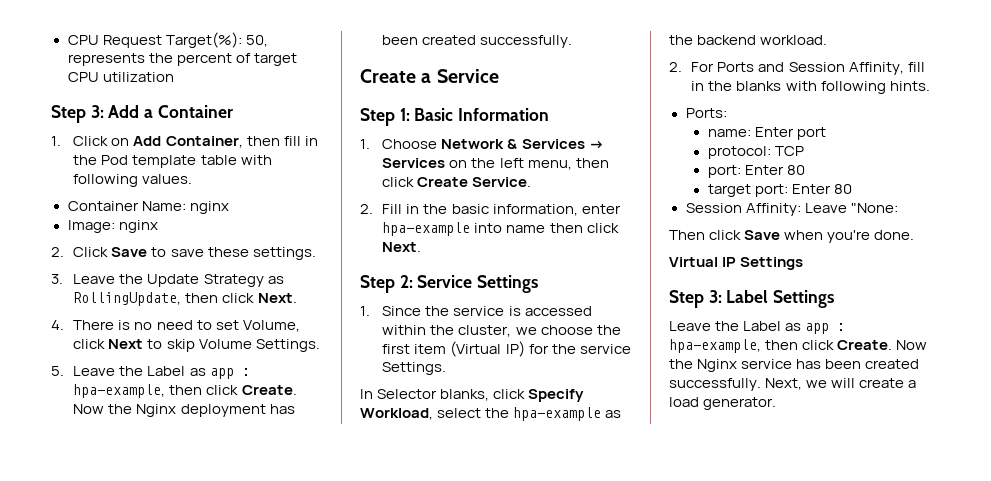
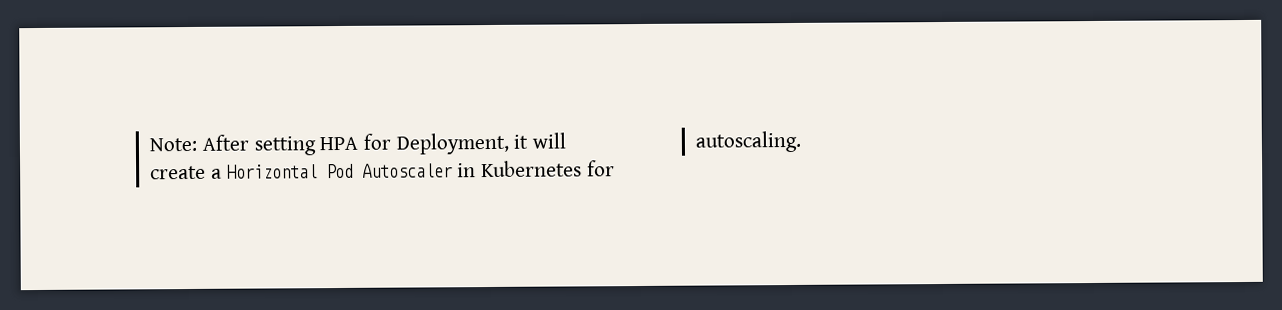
- CPU Request Target(%): 50, represents the percent of target CPU utilization
- Step 3: Add a Container
- 1. Click on Add Container, then fill in the Pod template table with following values.
- Container Name: nginx
- Image: nginx
- 2. Click Save to save these settings.
- 3. Leave the Update Strategy as RollingUpdate, then click Next.
- 4. There is no need to set Volume, click Next to skip Volume Settings.
- 5. Leave the Label as app : hpa-example, then click Create. Now the Nginx deployment has been created successfully.
- Create a Service
- Step 1: Basic Information
- 1. Choose Network & Services → Services on the left menu, then click Create Service.
- 2. Fill in the basic information, enter hpa-example into name then click Next.
- Step 2: Service Settings
- 1. Since the service is accessed within the cluster, we choose the first item (Virtual IP) for the service Settings.
- In Selector blanks, click Specify Workload, select the hpa-example as the backend workload.
- 2. For Ports and Session Affinity, fill in the blanks with following hints.
- Ports:
- name: Enter port
- protocol: TCP
- port: Enter 80
- target port: Enter 80
- Session Affinity: Leave "None:
- Then click Save when you're done.
- Virtual IP Settings
- Step 3: Label Settings
- Leave the Label as app : hpa-example, then click Create. Now the Nginx service has been created successfully. Next, we will create a load generator.
+ Note: After setting HPA for Deployment, it will create a Horizontal Pod Autoscaler in Kubernetes for autoscaling.

